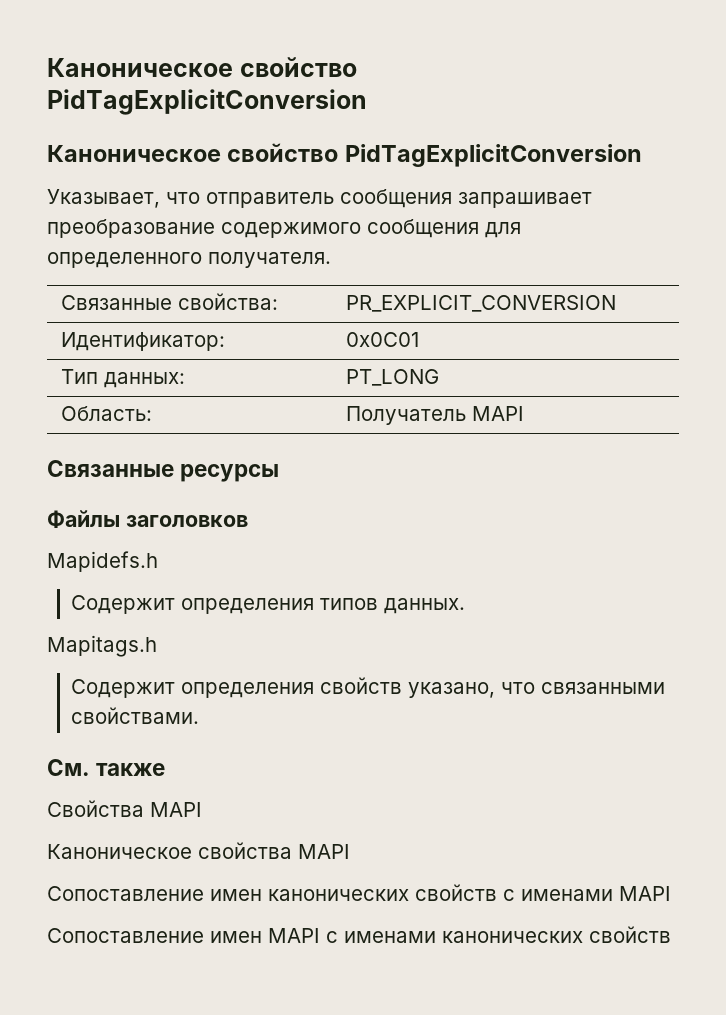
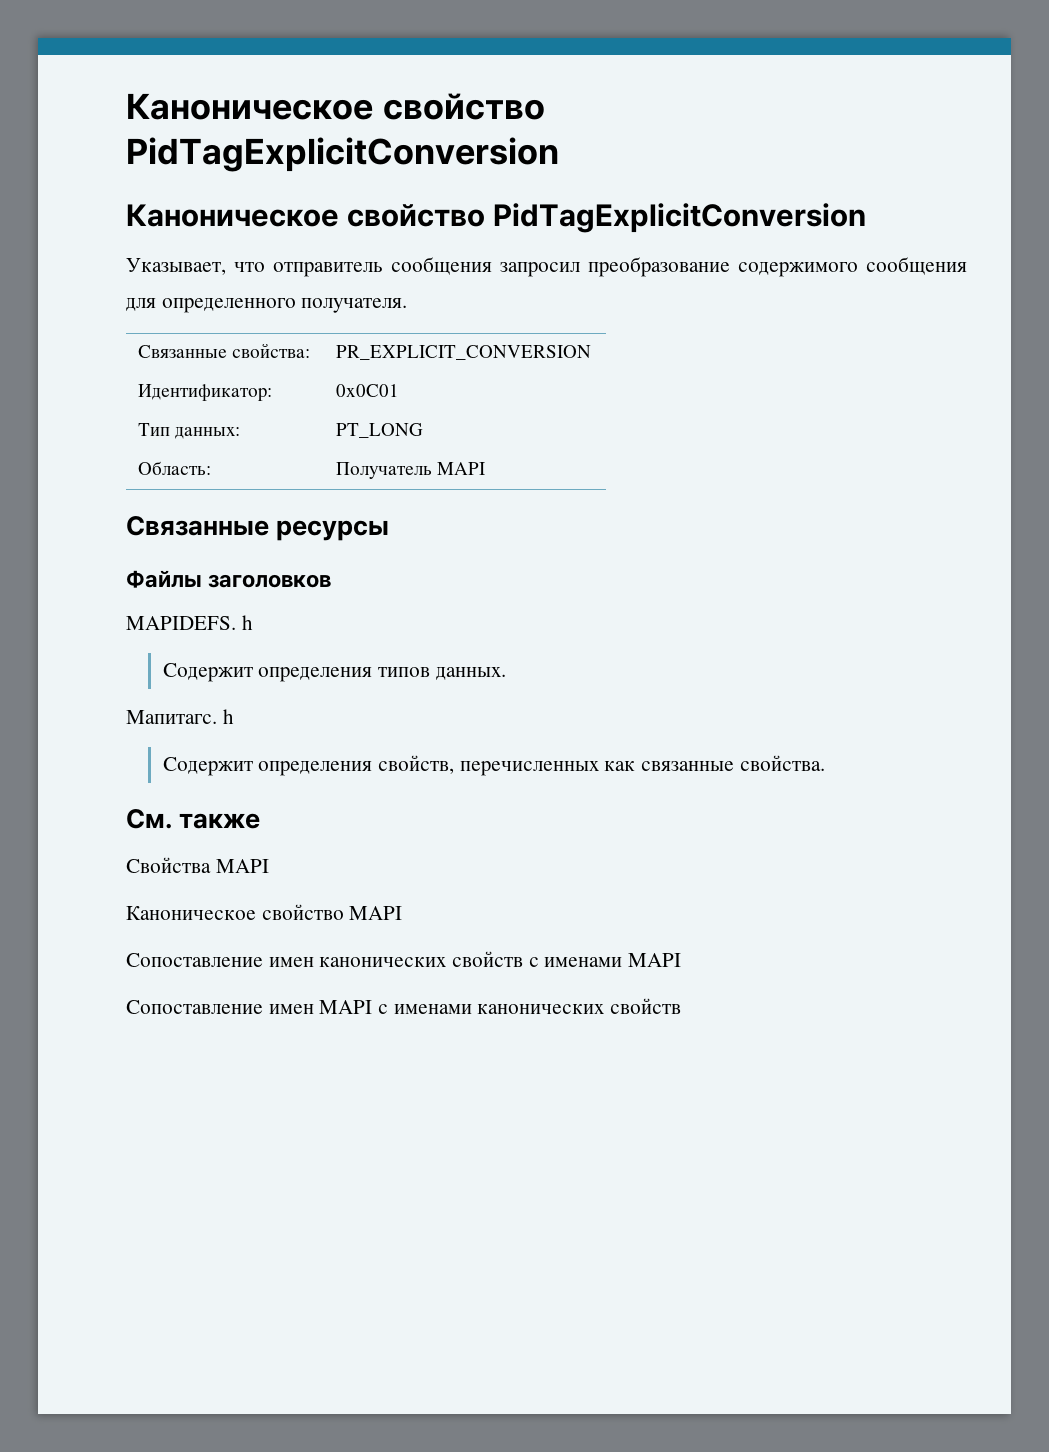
- Указывает, что отправитель сообщения запрашивает преобразование содержимого сообщения для определенного получателя.
+ Указывает, что отправитель сообщения запросил преобразование содержимого сообщения для определенного получателя.
- Mapidefs.h
+ MAPIDEFS. h
- Mapitags.h
- Содержит определения свойств указано, что связанными свойствами.
+ Мапитагс. h
+ Содержит определения свойств, перечисленных как связанные свойства.
- Каноническое свойства MAPI
+ Каноническое свойство MAPI

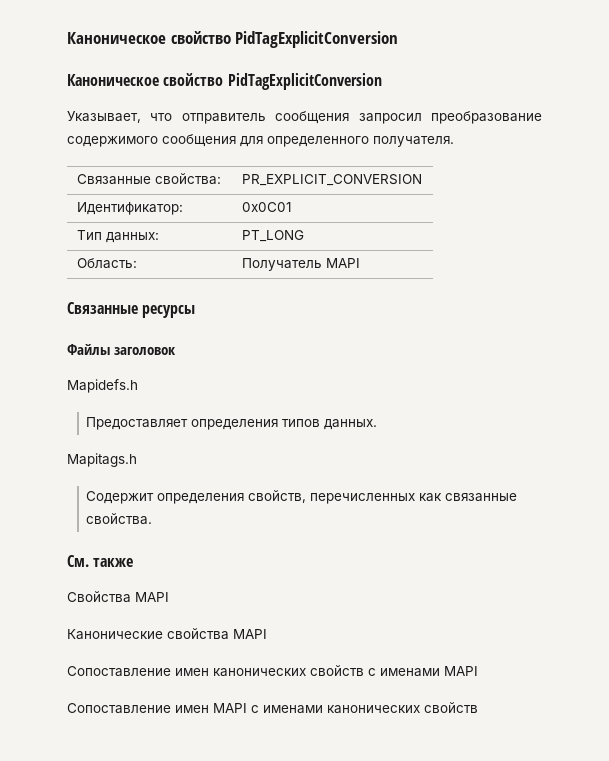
- Файлы заголовков
- MAPIDEFS. h
- Содержит определения типов данных.
+ Файлы заголовок
+ Mapidefs.h
+ Предоставляет определения типов данных.
- Мапитагс. h
+ Mapitags.h
- Каноническое свойство MAPI
+ Канонические свойства MAPI

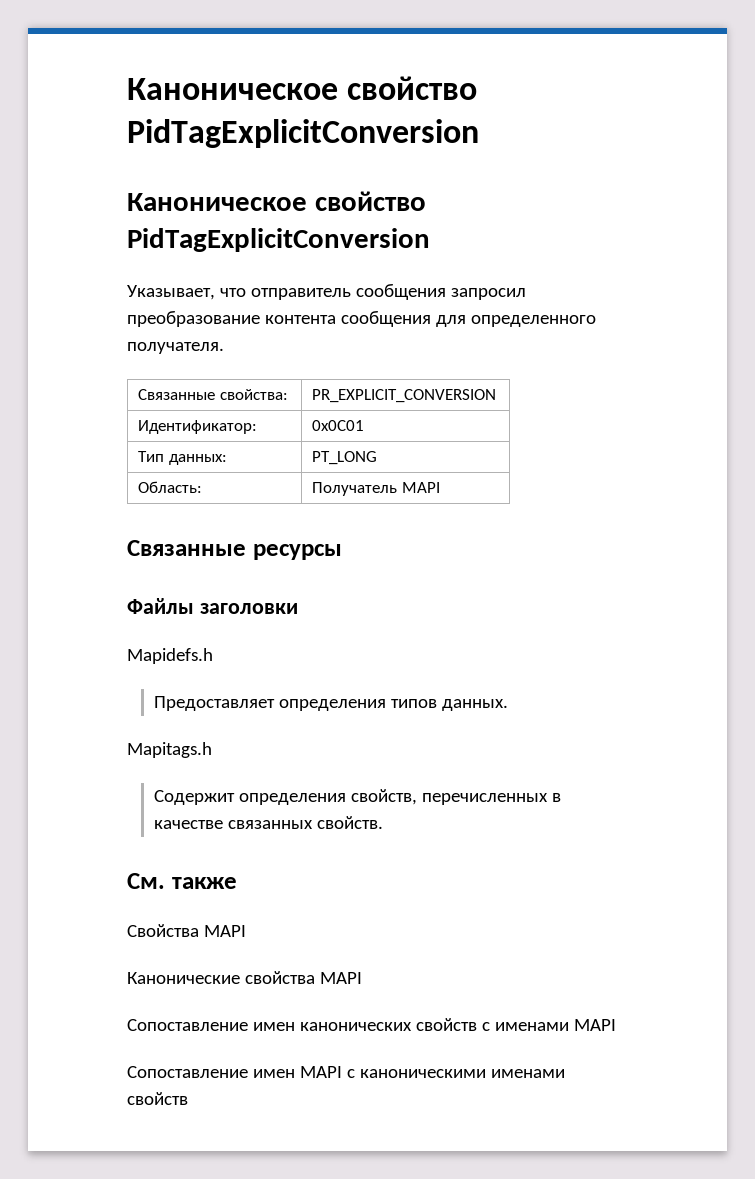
- Указывает, что отправитель сообщения запросил преобразование содержимого сообщения для определенного получателя.
+ Указывает, что отправитель сообщения запросил преобразование контента сообщения для определенного получателя.
- Файлы заголовок
+ Файлы заголовки
- Содержит определения свойств, перечисленных как связанные свойства.
+ Содержит определения свойств, перечисленных в качестве связанных свойств.
- Сопоставление имен MAPI с именами канонических свойств
+ Сопоставление имен MAPI с каноническими именами свойств

